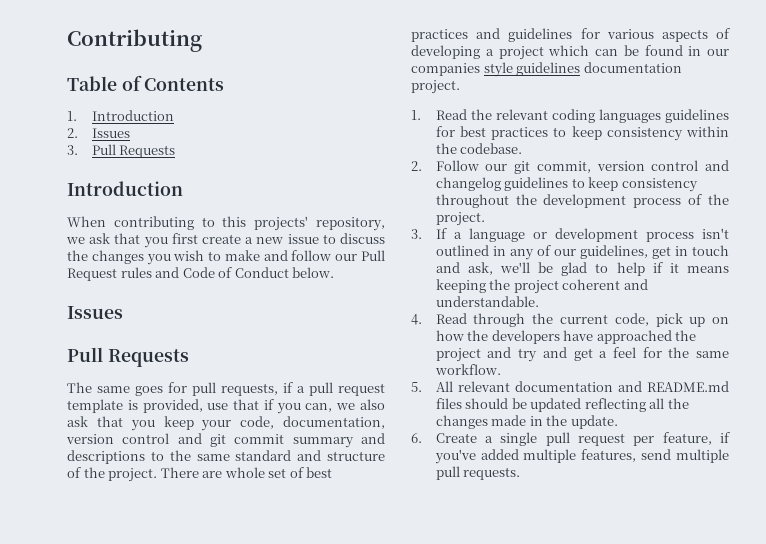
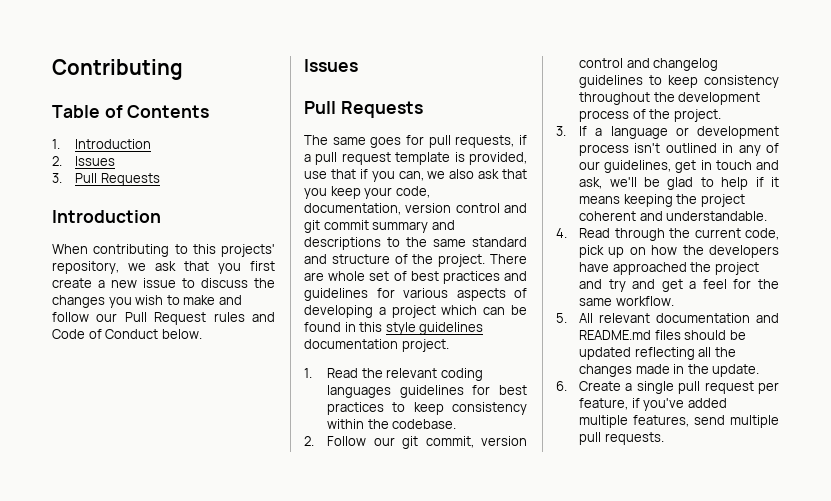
- There are whole set of best practices and guidelines for various aspects of developing a project which can be found in our companies style guidelines documentation project.
+ There are whole set of best practices and guidelines for various aspects of developing a project which can be found in this style guidelines documentation project.

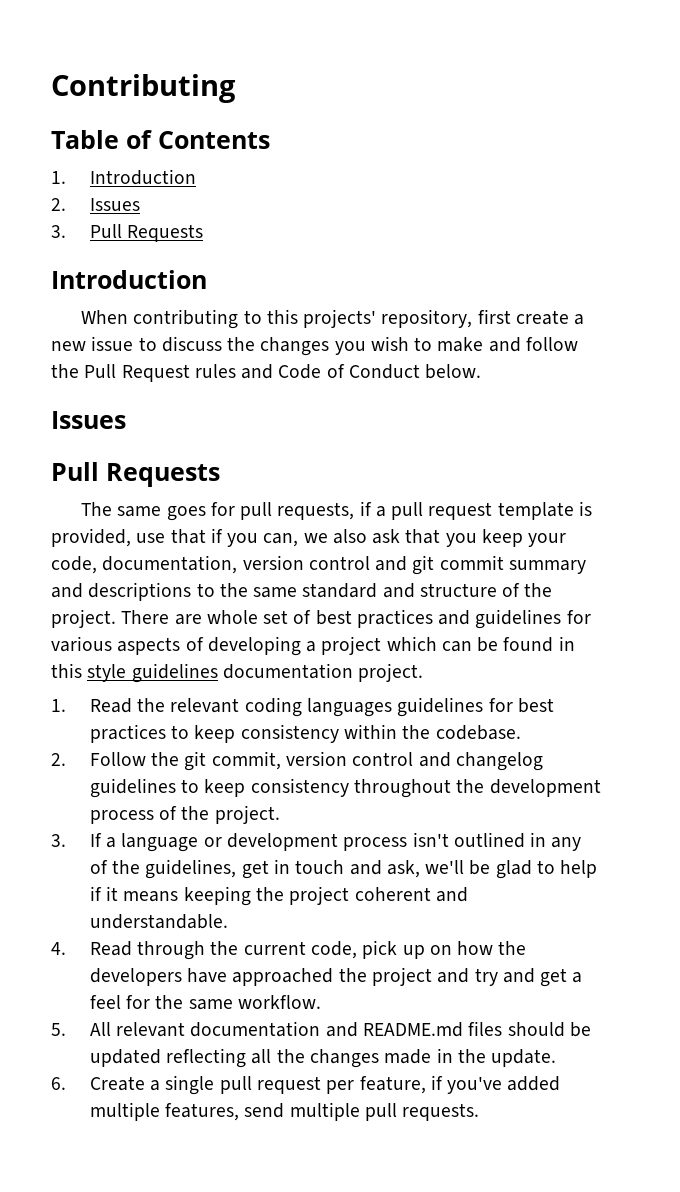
- When contributing to this projects' repository, we ask that you first create a new issue to discuss the changes you wish to make and follow our Pull Request rules and Code of Conduct below.
+ When contributing to this projects' repository, first create a new issue to discuss the changes you wish to make and follow the Pull Request rules and Code of Conduct below.
- 2. Follow our git commit, version control and changelog guidelines to keep consistency throughout the development process of the project.
+ 2. Follow the git commit, version control and changelog guidelines to keep consistency throughout the development process of the project.
- 3. If a language or development process isn't outlined in any of our guidelines, get in touch and ask, we'll be glad to help if it means keeping the project coherent and understandable.
+ 3. If a language or development process isn't outlined in any of the guidelines, get in touch and ask, we'll be glad to help if it means keeping the project coherent and understandable.

